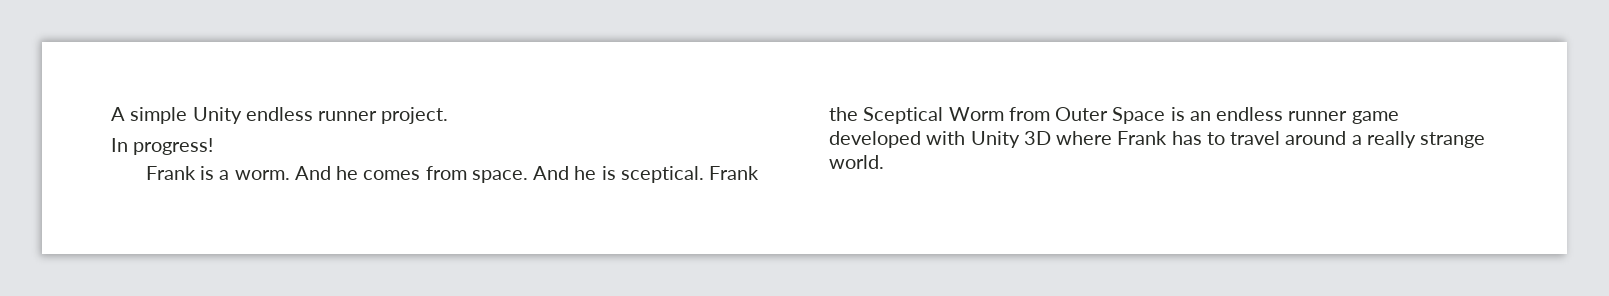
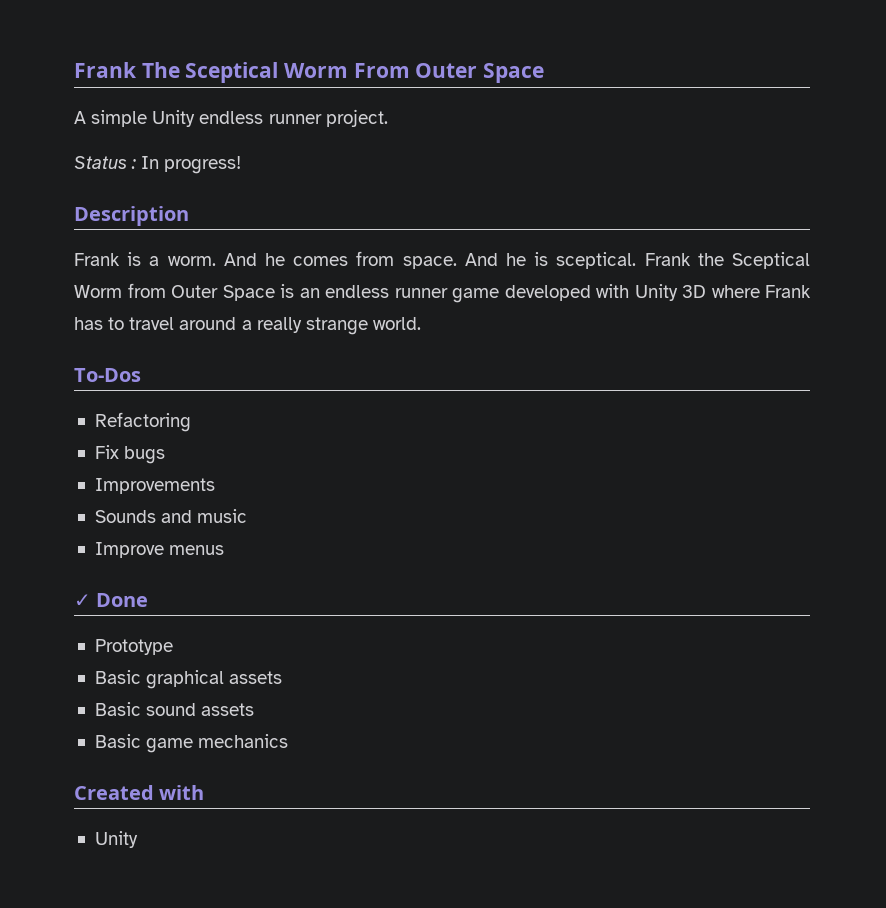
+ Frank The Sceptical Worm From Outer Space
- In progress!
+ Status : In progress!
+ Description
+ To-Dos
+ Refactoring
+ Fix bugs
+ Improvements
+ Sounds and music
+ Improve menus
+ ✓ Done
+ Prototype
+ Basic graphical assets
+ Basic sound assets
+ Basic game mechanics
+ Created with
+ Unity

